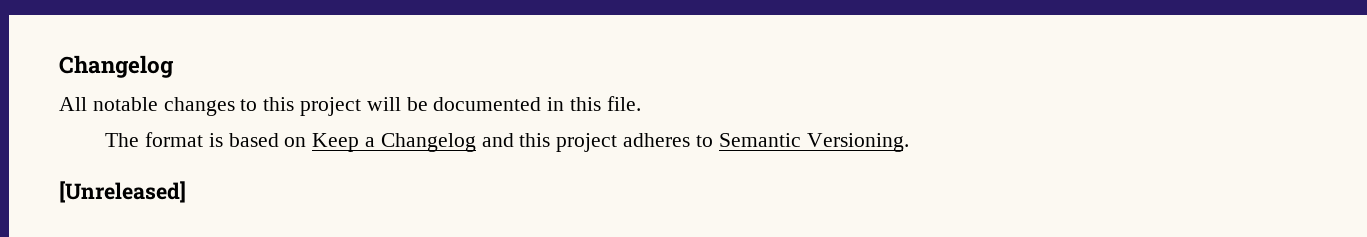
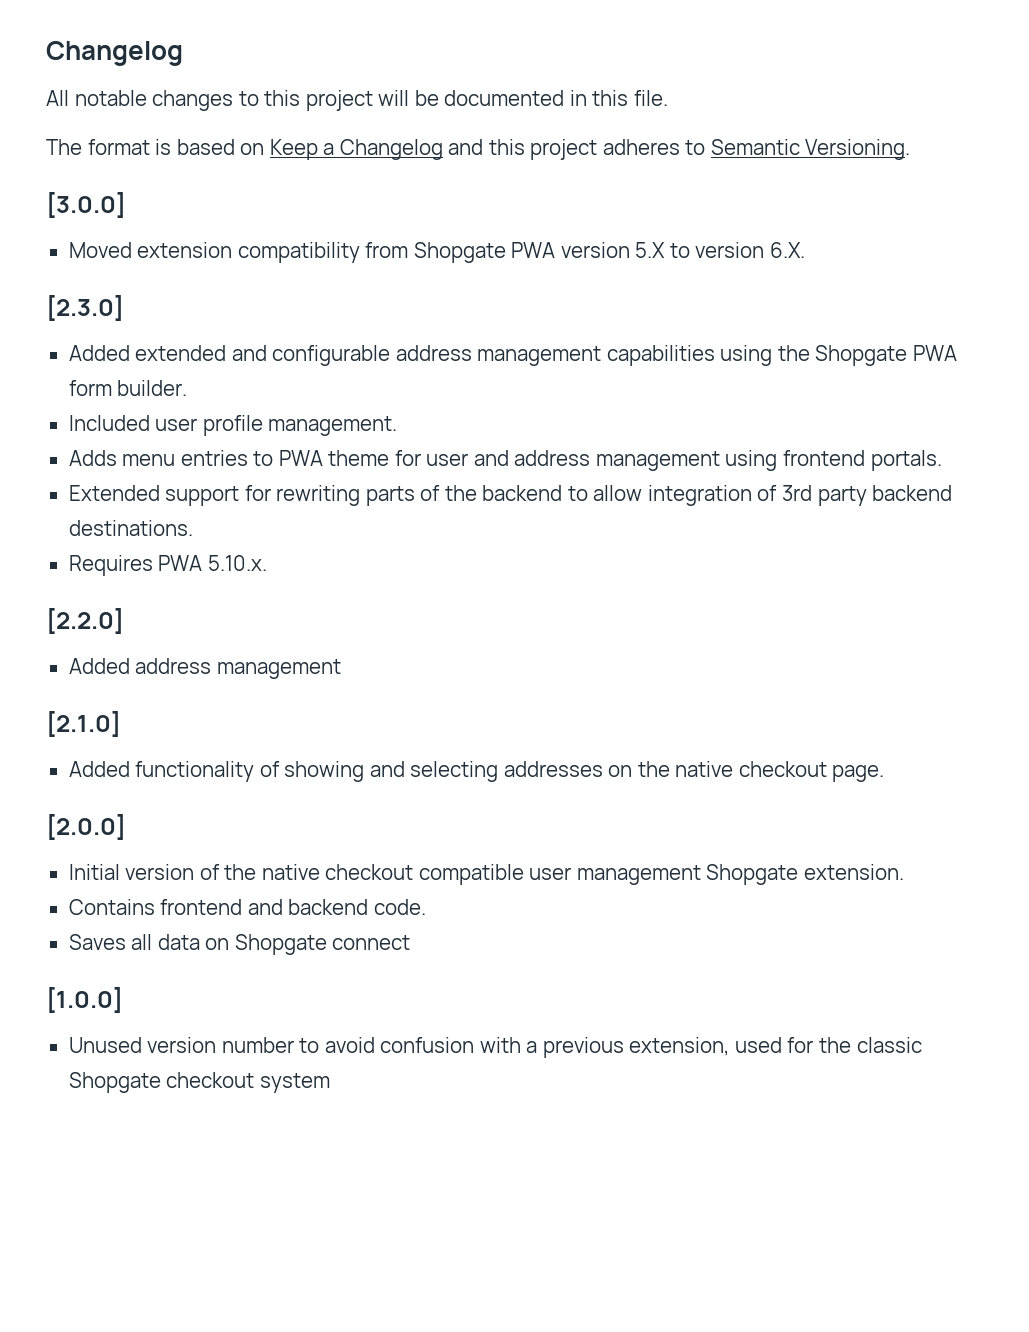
- [Unreleased]
+ [3.0.0]
+ Moved extension compatibility from Shopgate PWA version 5.X to version 6.X.
+ [2.3.0]
+ Added extended and configurable address management capabilities using the Shopgate PWA form builder.
+ Included user profile management.
+ Adds menu entries to PWA theme for user and address management using frontend portals.
+ Extended support for rewriting parts of the backend to allow integration of 3rd party backend destinations.
+ Requires PWA 5.10.x.
+ [2.2.0]
+ Added address management
+ [2.1.0]
+ Added functionality of showing and selecting addresses on the native checkout page.
+ [2.0.0]
+ Initial version of the native checkout compatible user management Shopgate extension.
+ Contains frontend and backend code.
+ Saves all data on Shopgate connect
+ [1.0.0]
+ Unused version number to avoid confusion with a previous extension, used for the classic Shopgate checkout system

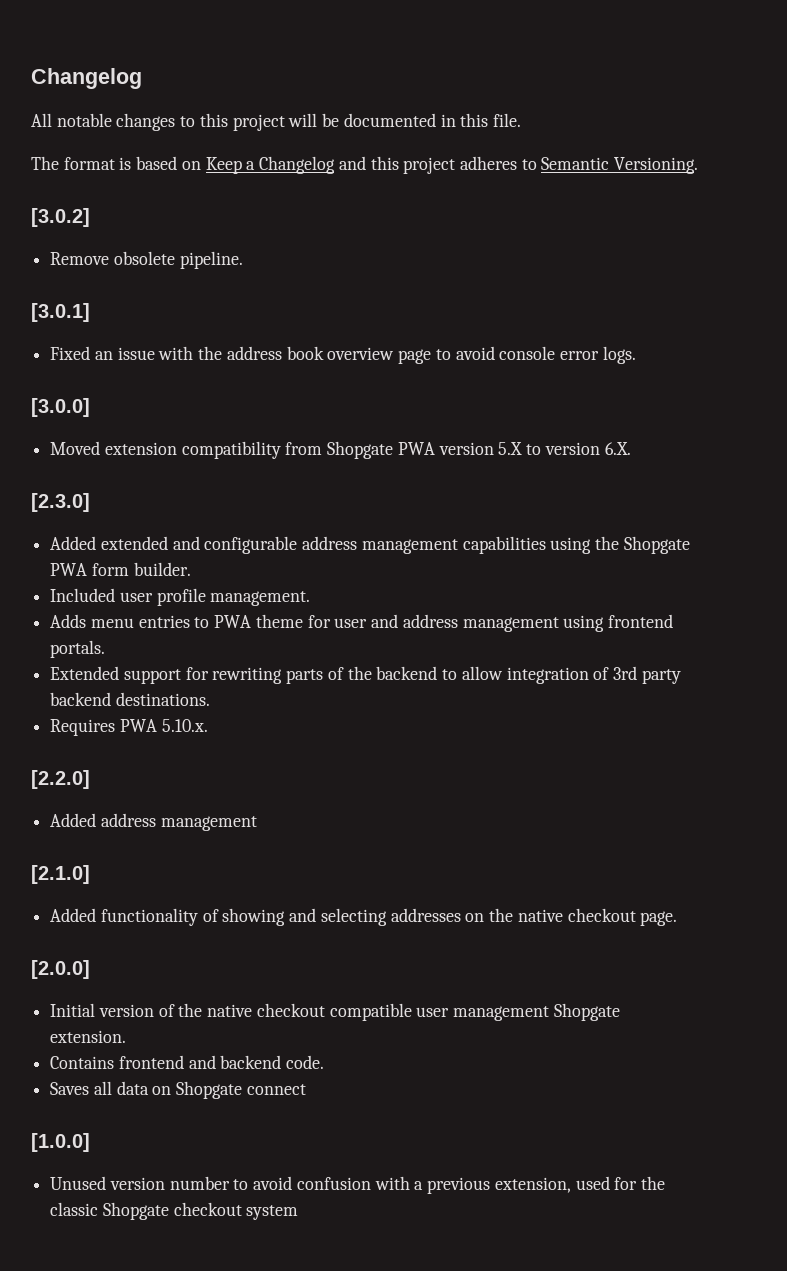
+ [3.0.2]
+ Remove obsolete pipeline.
+ [3.0.1]
+ Fixed an issue with the address book overview page to avoid console error logs.

